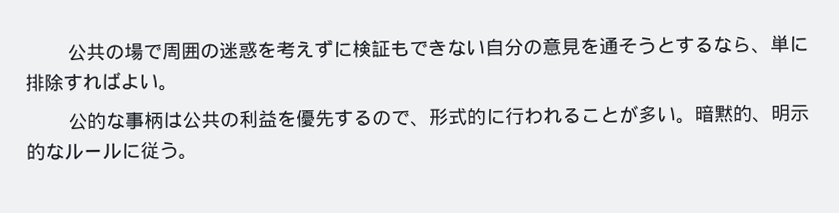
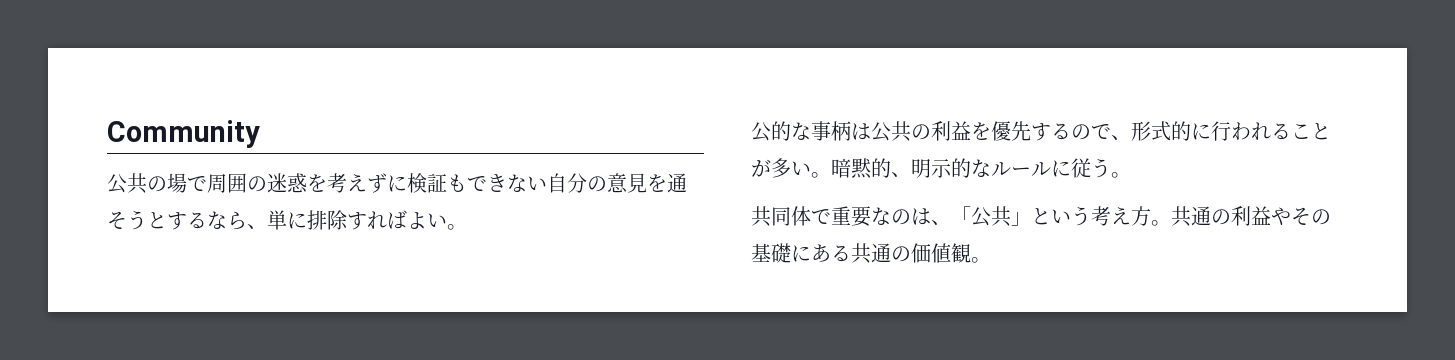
+ Community
+ 共同体で重要なのは、「公共」という考え方。共通の利益やその基礎にある共通の価値観。

